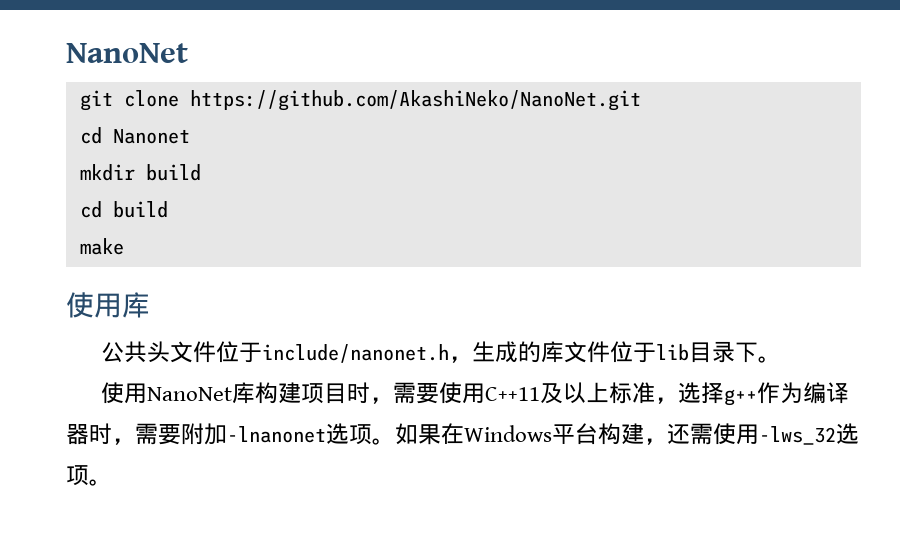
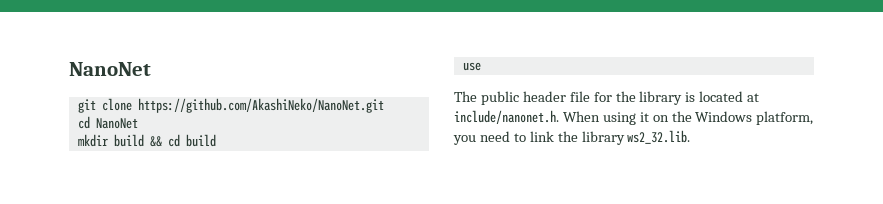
- cd Nanonet
+ cd NanoNet
- mkdir build
- cd build
+ mkdir build && cd build
- make
- 使用库
- 公共头文件位于include/nanonet.h，生成的库文件位于lib目录下。
- 使用NanoNet库构建项目时，需要使用C++11及以上标准，选择g++作为编译器时，需要附加-lnanonet选项。如果在Windows平台构建，还需使用-lws_32选项。
+ use
+ The public header file for the library is located at include/nanonet.h. When using it on the Windows platform, you need to link the library ws2_32.lib.

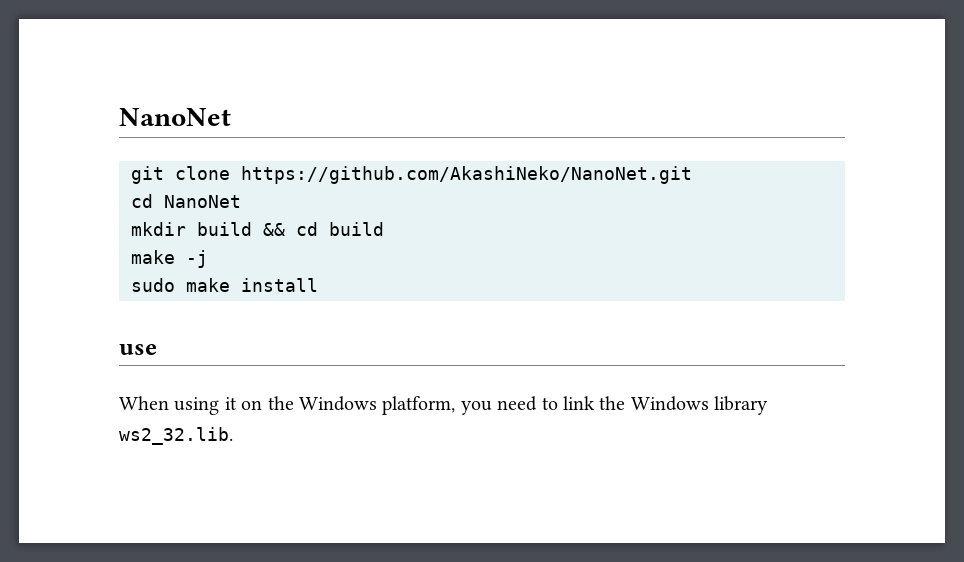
+ make -j
+ sudo make install
  use
- The public header file for the library is located at include/nanonet.h. When using it on the Windows platform, you need to link the library ws2_32.lib.
+ When using it on the Windows platform, you need to link the Windows library ws2_32.lib.

